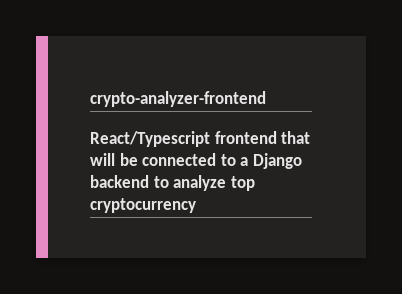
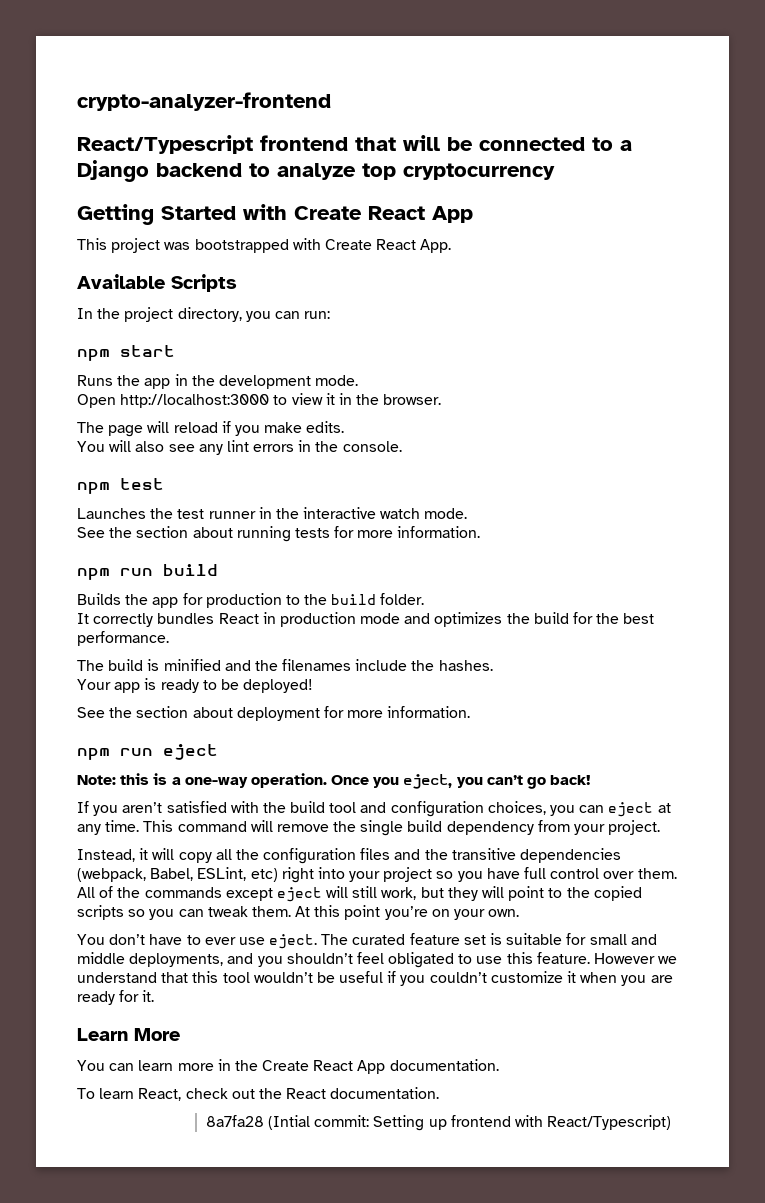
+ Getting Started with Create React App
+ This project was bootstrapped with Create React App.
+ Available Scripts
+ In the project directory, you can run:
+ npm start
+ Runs the app in the development mode.
+ Open http://localhost:3000 to view it in the browser.
+ The page will reload if you make edits.
+ You will also see any lint errors in the console.
+ npm test
+ Launches the test runner in the interactive watch mode.
+ See the section about running tests for more information.
+ npm run build
+ Builds the app for production to the build folder.
+ It correctly bundles React in production mode and optimizes the build for the best performance.
+ The build is minified and the filenames include the hashes.
+ Your app is ready to be deployed!
+ See the section about deployment for more information.
+ npm run eject
+ Note: this is a one-way operation. Once you eject, you can’t go back!
+ If you aren’t satisfied with the build tool and configuration choices, you can eject at any time. This command will remove the single build dependency from your project.
+ Instead, it will copy all the configuration files and the transitive dependencies (webpack, Babel, ESLint, etc) right into your project so you have full control over them. All of the commands except eject will still work, but they will point to the copied scripts so you can tweak them. At this point you’re on your own.
+ You don’t have to ever use eject. The curated feature set is suitable for small and middle deployments, and you shouldn’t feel obligated to use this feature. However we understand that this tool wouldn’t be useful if you couldn’t customize it when you are ready for it.
+ Learn More
+ You can learn more in the Create React App documentation.
+ To learn React, check out the React documentation.
+ 8a7fa28 (Intial commit: Setting up frontend with React/Typescript)

